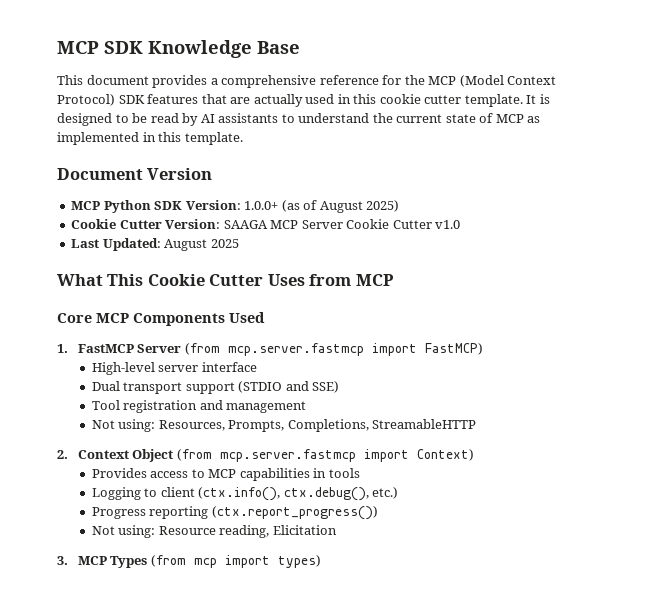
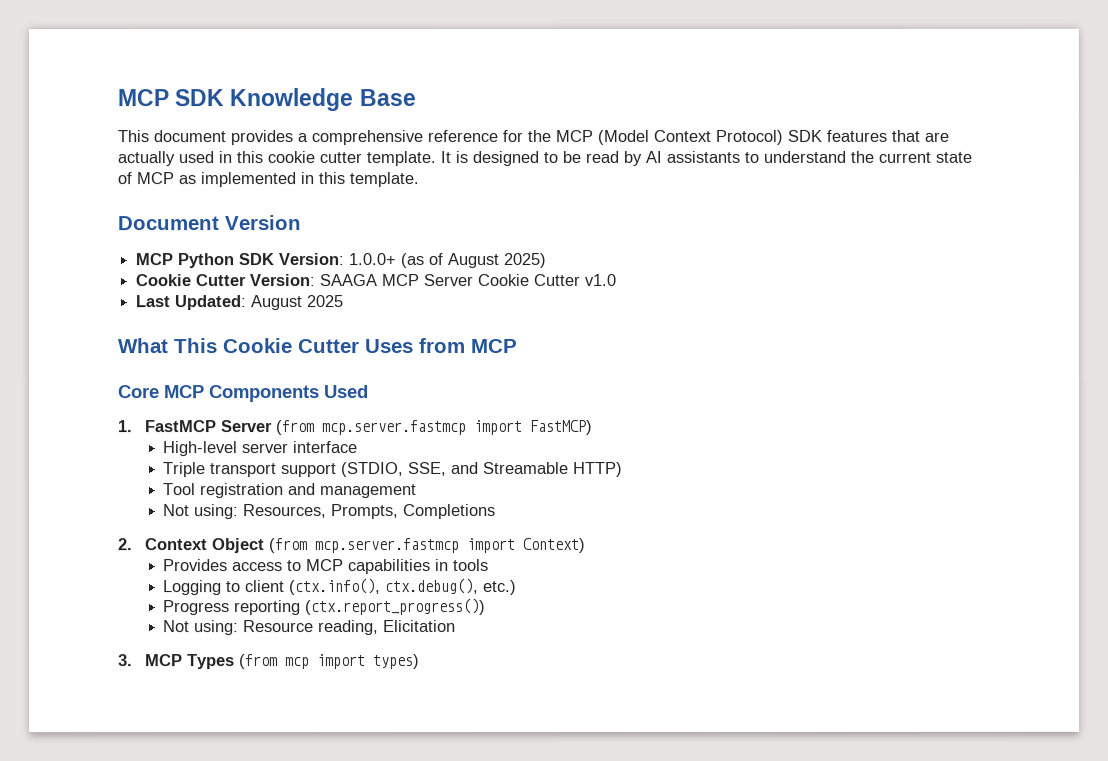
- Dual transport support (STDIO and SSE)
+ Triple transport support (STDIO, SSE, and Streamable HTTP)
- Not using: Resources, Prompts, Completions, StreamableHTTP
+ Not using: Resources, Prompts, Completions

